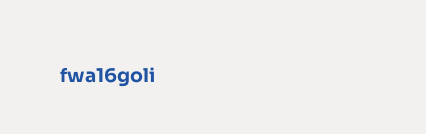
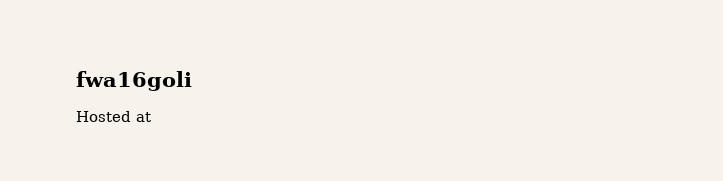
+ Hosted at

